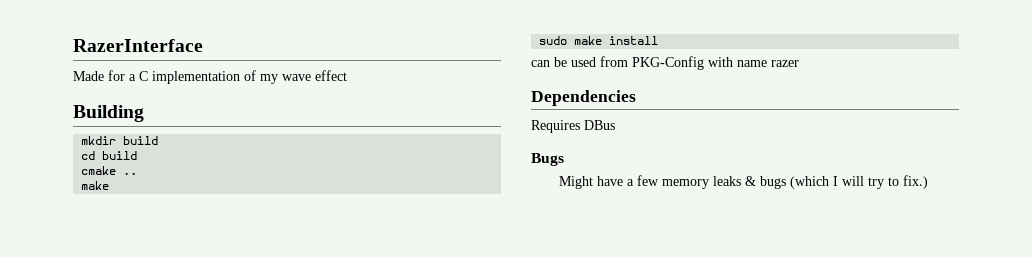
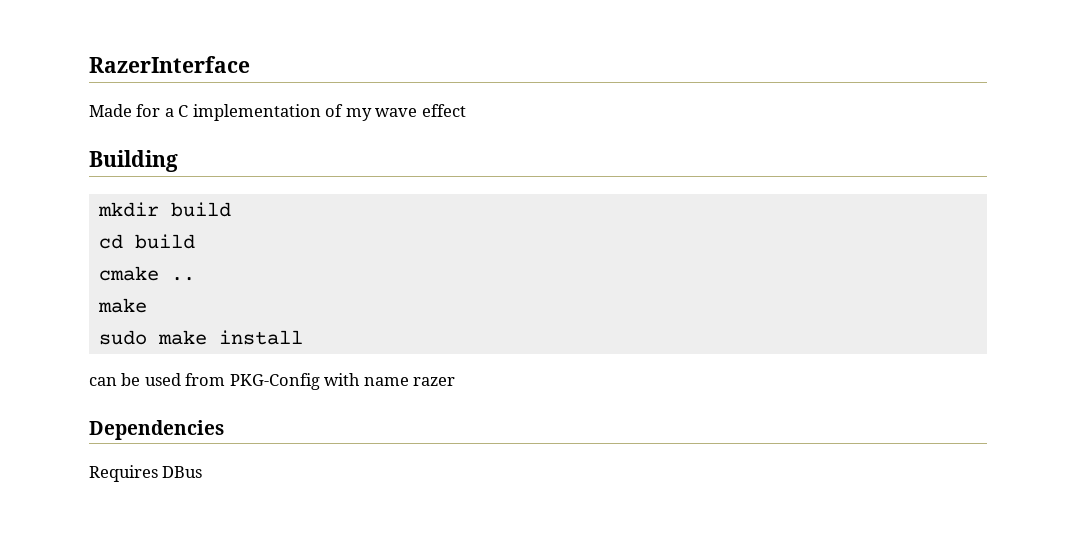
- Bugs
- Might have a few memory leaks & bugs (which I will try to fix.)

